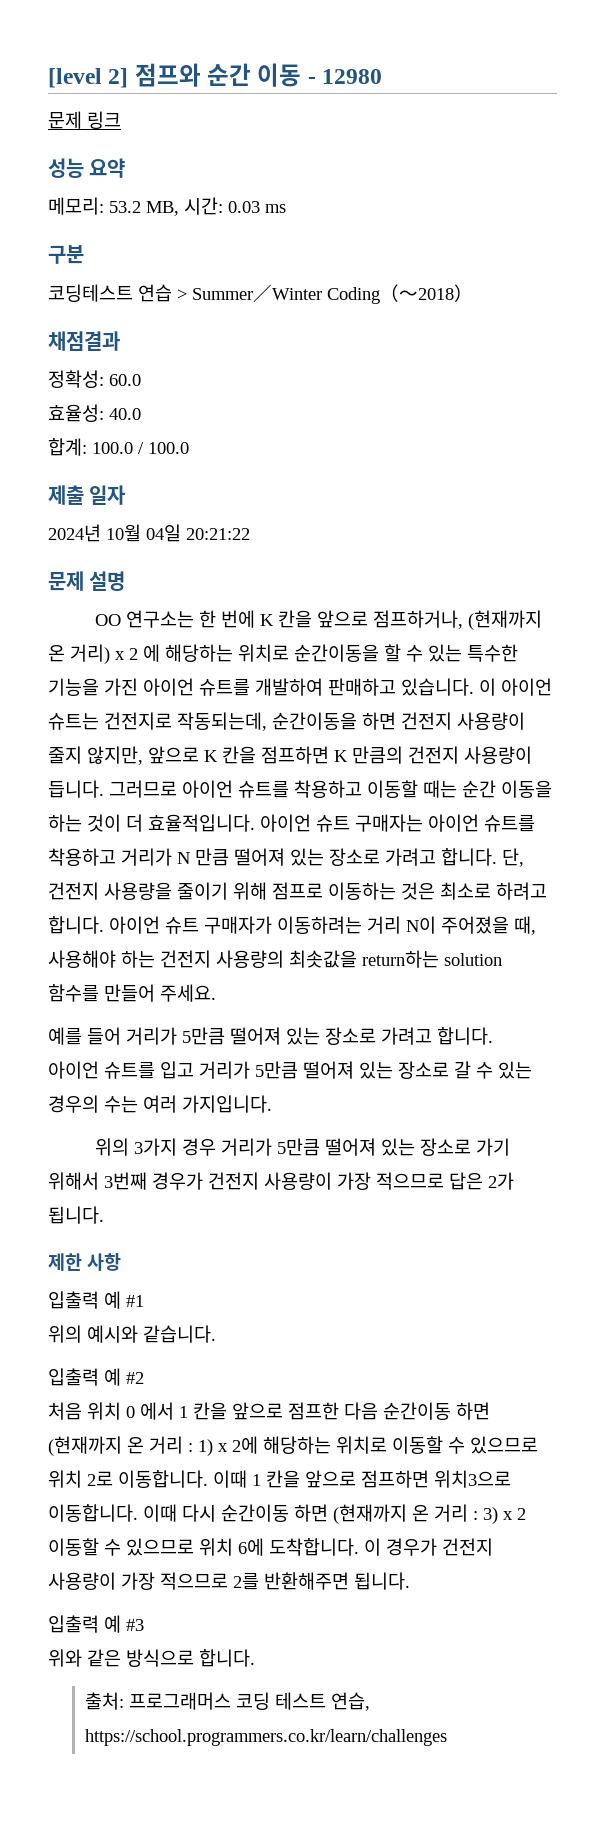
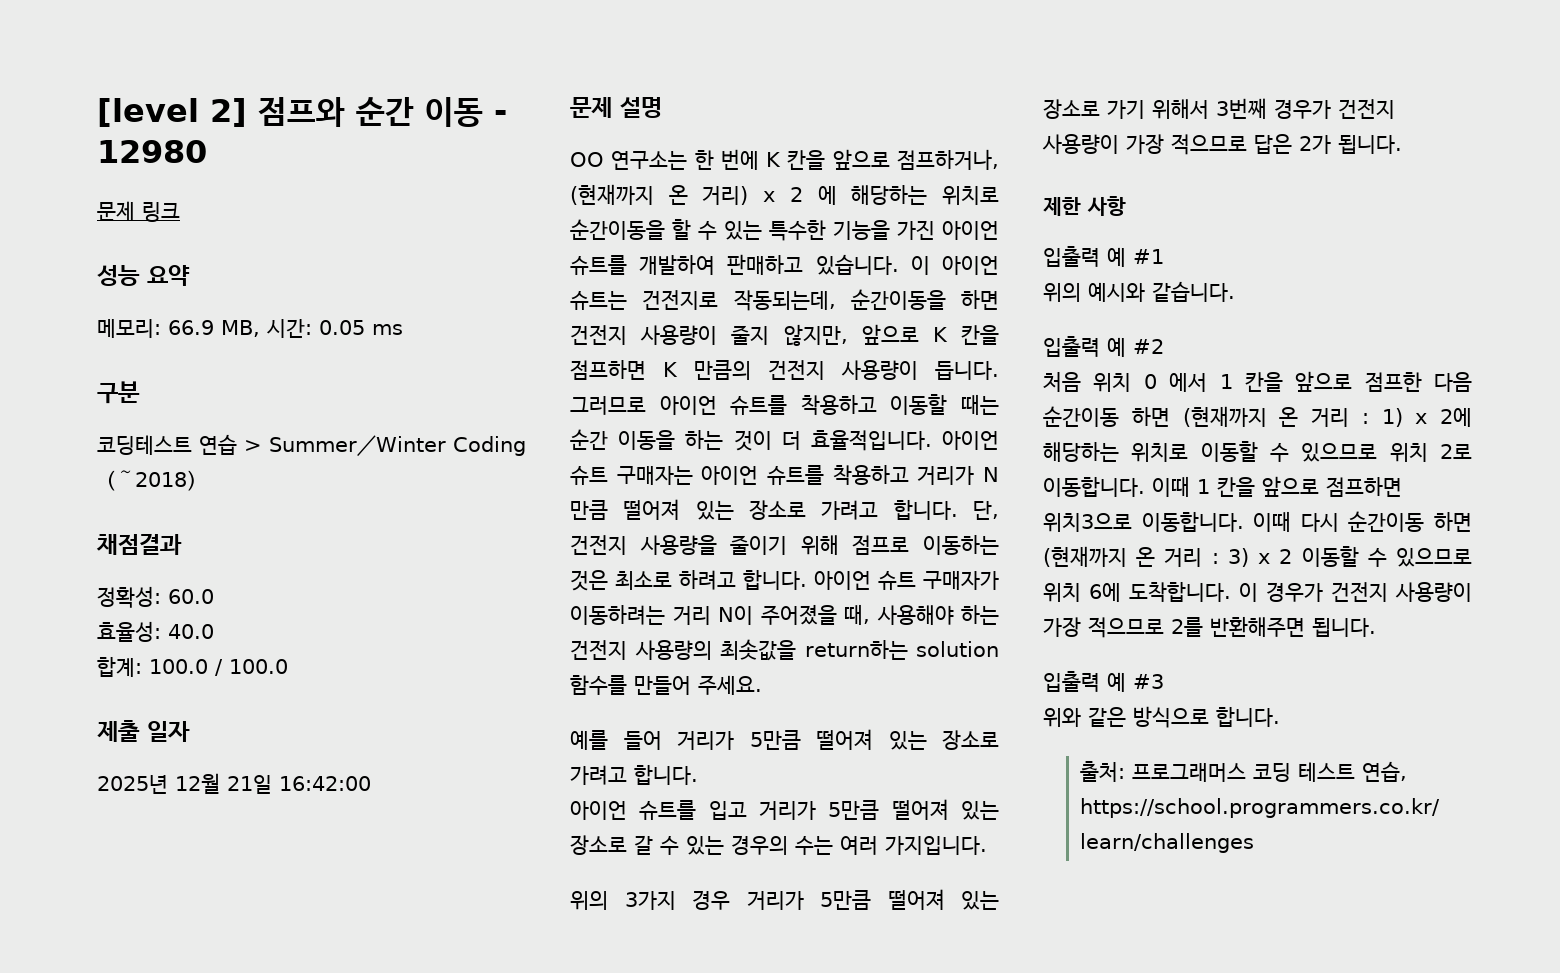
- 메모리: 53.2 MB, 시간: 0.03 ms
+ 메모리: 66.9 MB, 시간: 0.05 ms
- 2024년 10월 04일 20:21:22
+ 2025년 12월 21일 16:42:00

